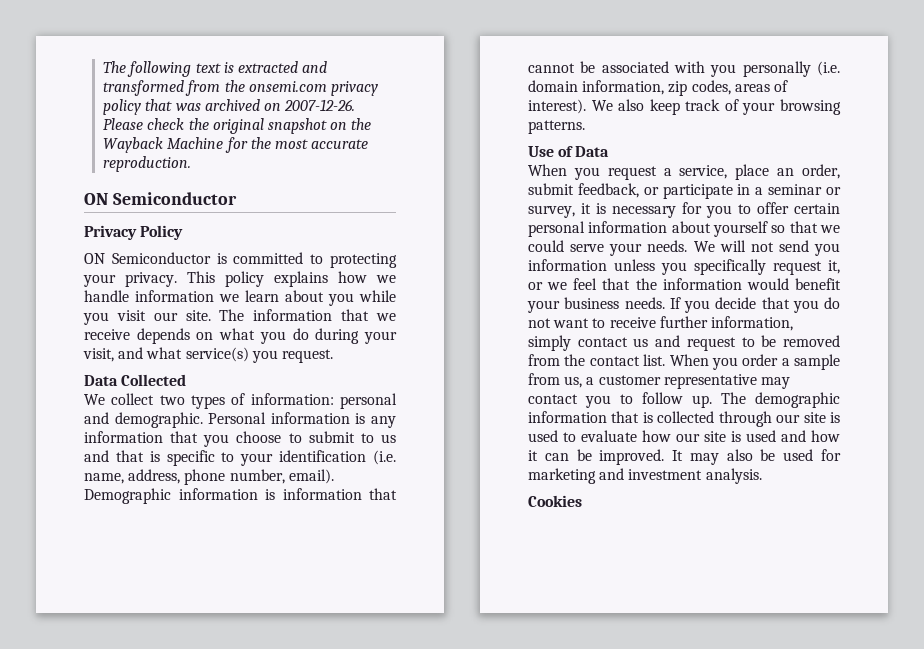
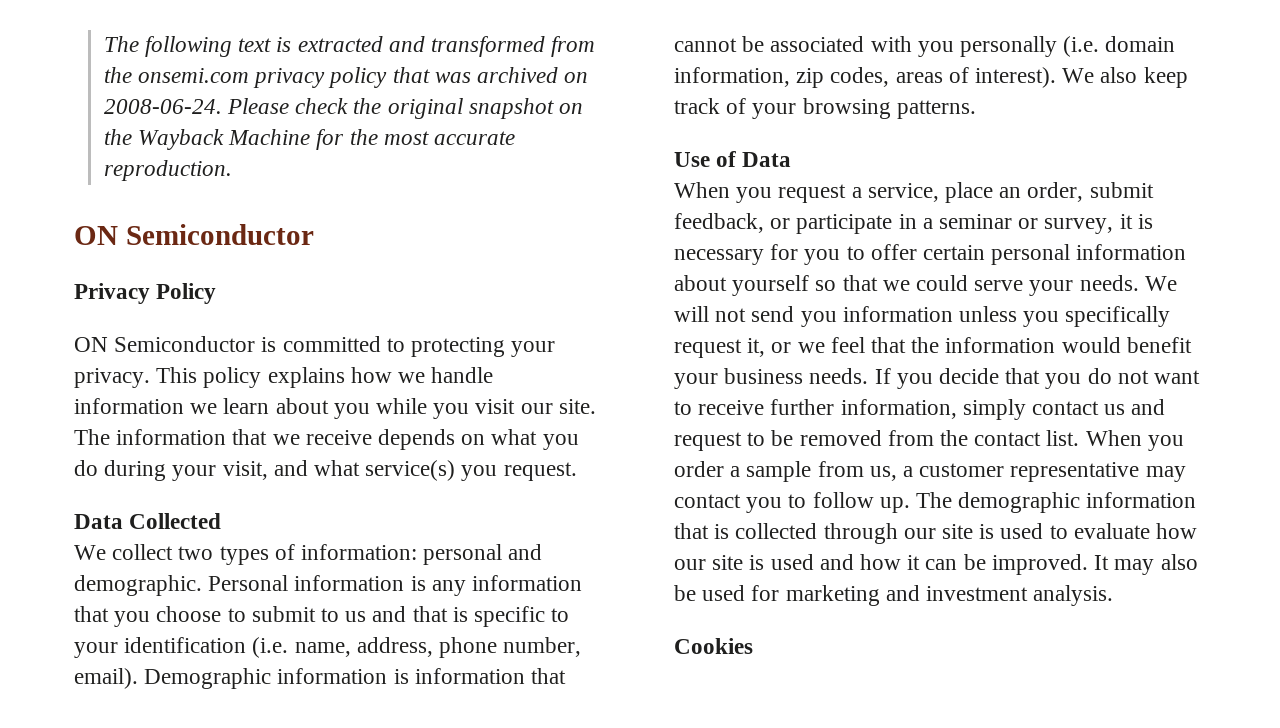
- The following text is extracted and transformed from the onsemi.com privacy policy that was archived on 2007-12-26.
+ The following text is extracted and transformed from the onsemi.com privacy policy that was archived on 2008-06-24.

